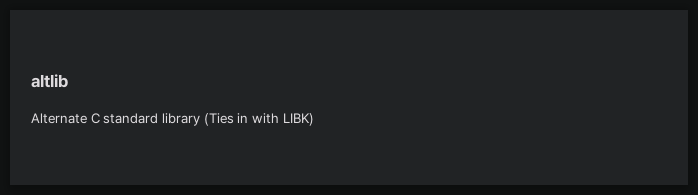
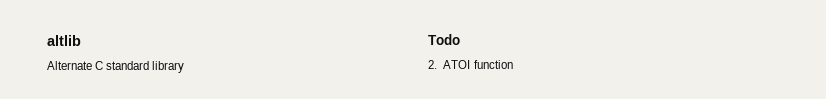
- Alternate C standard library (Ties in with LIBK)
+ Alternate C standard library
+ Todo
+ 2. ATOI function

